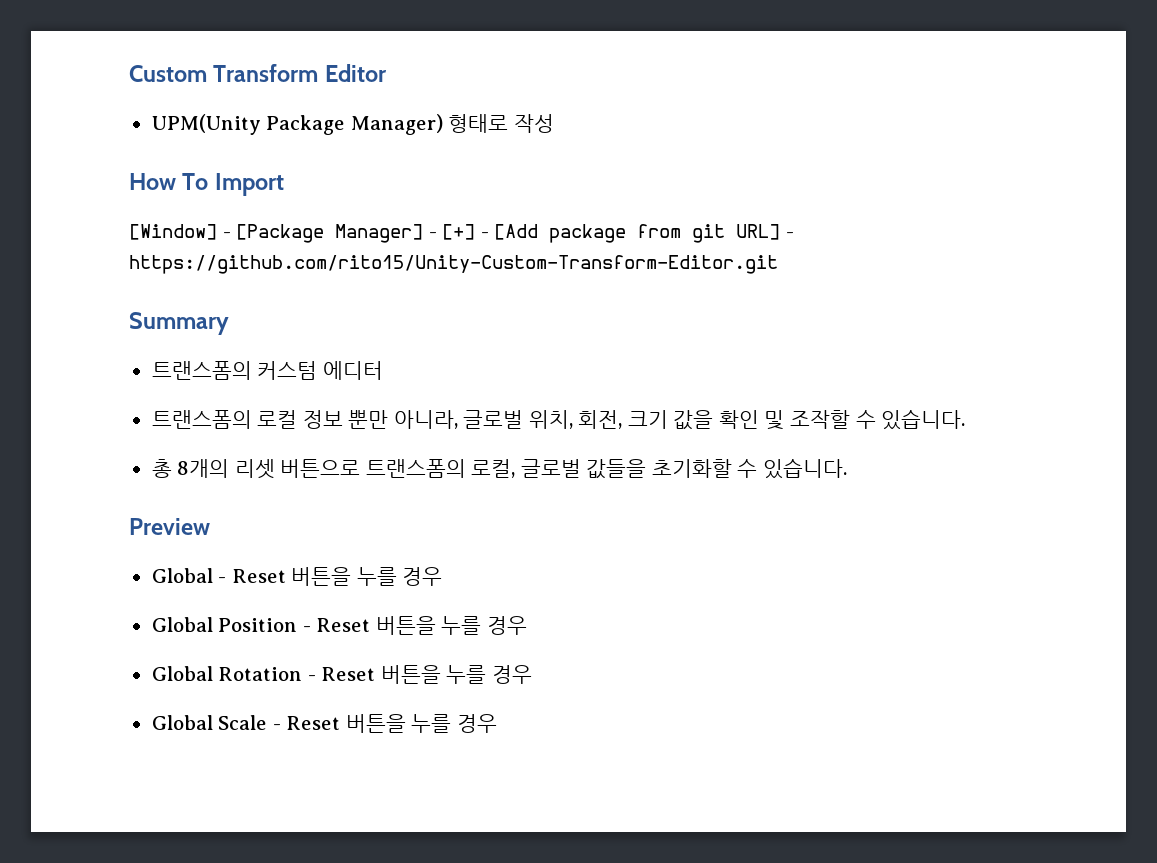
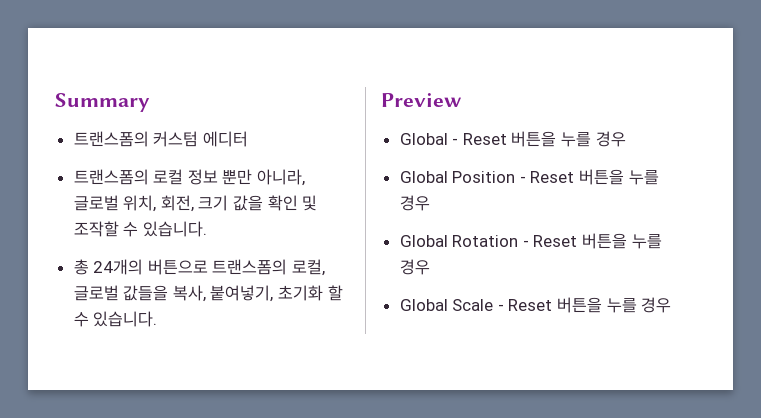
- Custom Transform Editor
- UPM(Unity Package Manager) 형태로 작성
- How To Import
- [Window] - [Package Manager] - [+] - [Add package from git URL] - https://github.com/rito15/Unity-Custom-Transform-Editor.git
- 총 8개의 리셋 버튼으로 트랜스폼의 로컬, 글로벌 값들을 초기화할 수 있습니다.
+ 총 24개의 버튼으로 트랜스폼의 로컬, 글로벌 값들을 복사, 붙여넣기, 초기화 할 수 있습니다.

